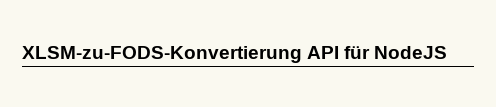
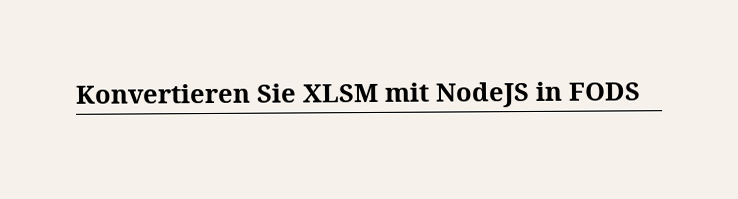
- XLSM-zu-FODS-Konvertierung API für NodeJS
+ Konvertieren Sie XLSM mit NodeJS in FODS

